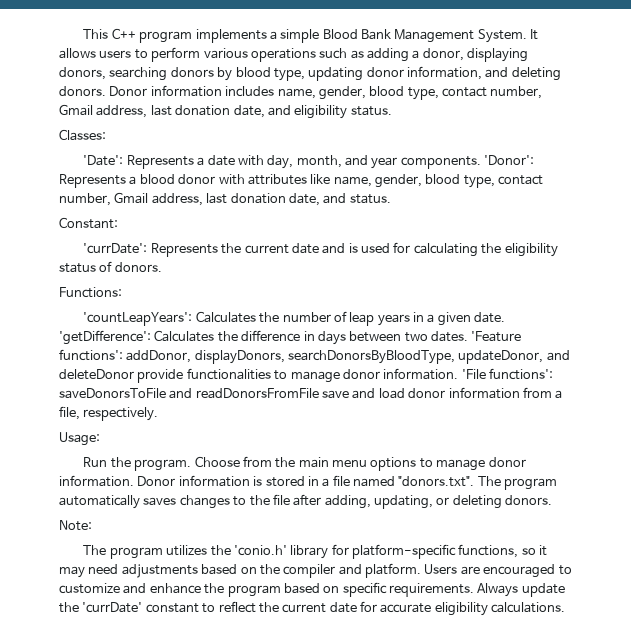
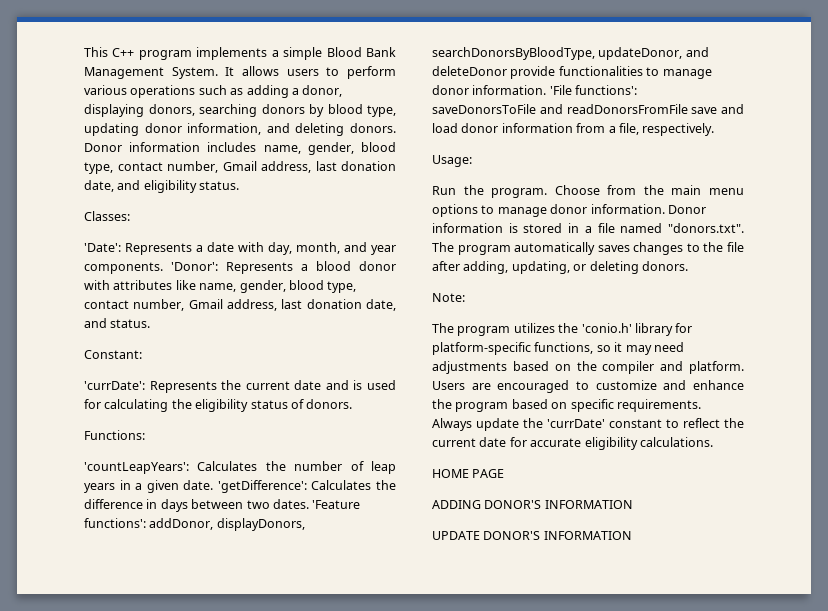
+ HOME PAGE
+ ADDING DONOR'S INFORMATION
+ UPDATE DONOR'S INFORMATION

